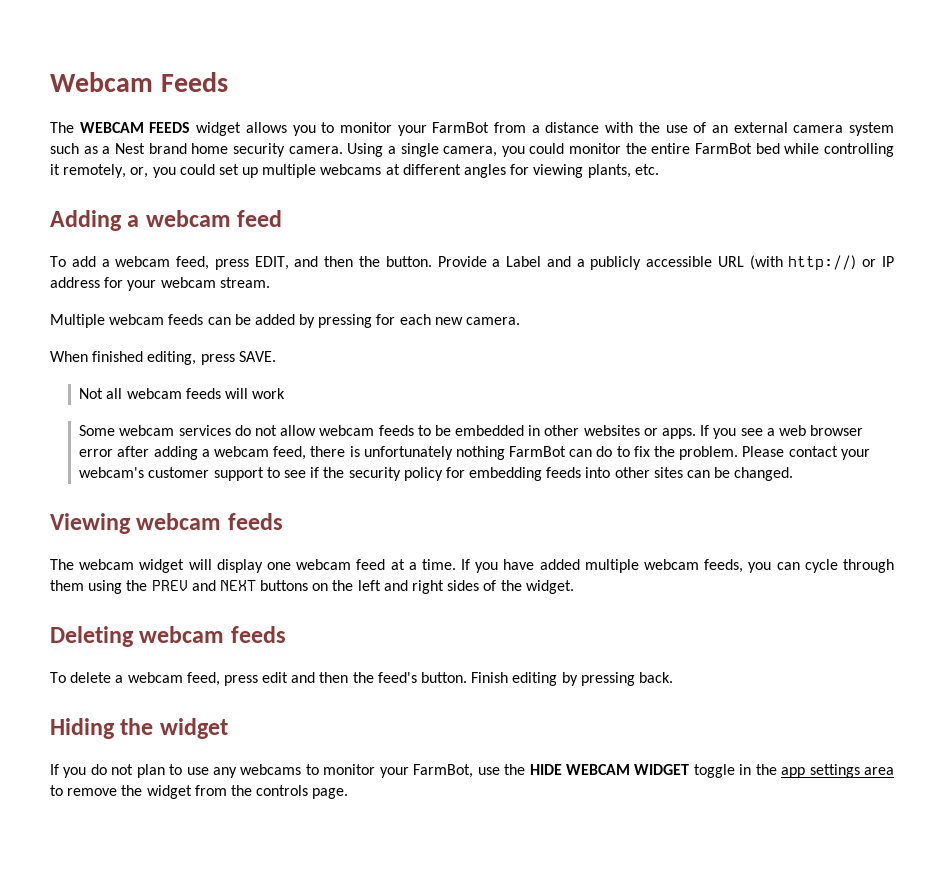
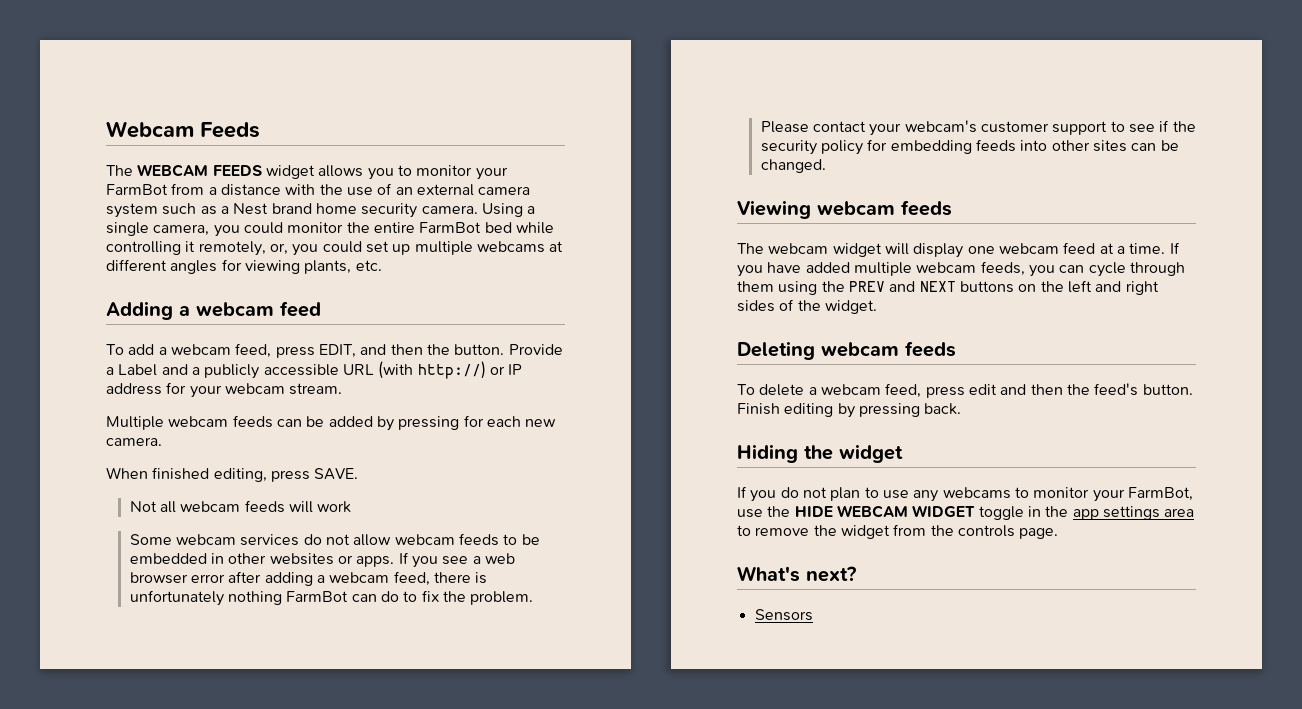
+ What's next?
+ Sensors

